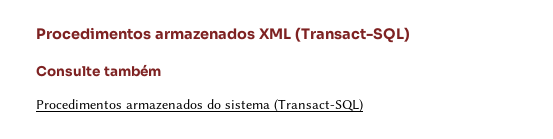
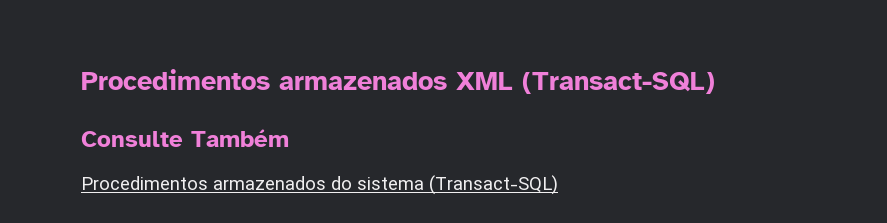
- Consulte também
+ Consulte Também

